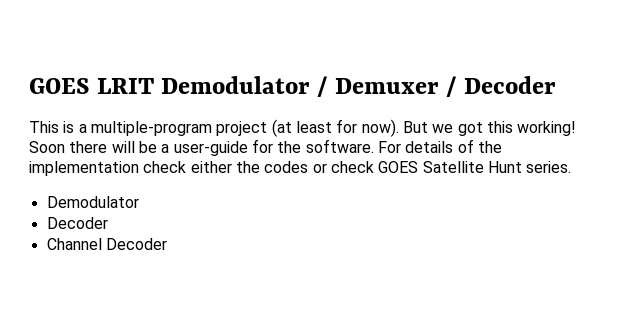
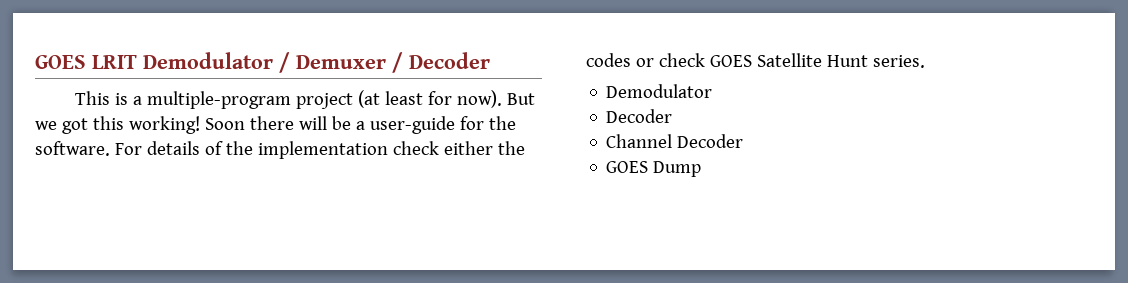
+ GOES Dump

